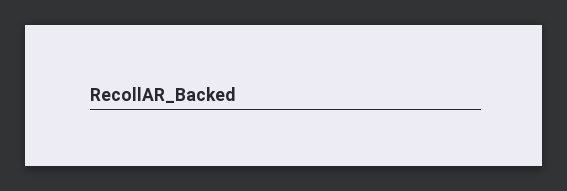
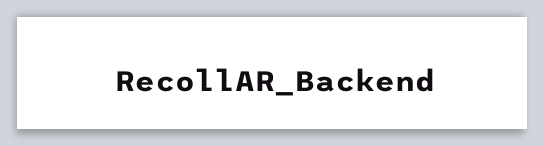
- RecollAR_Backed
+ RecollAR_Backend

